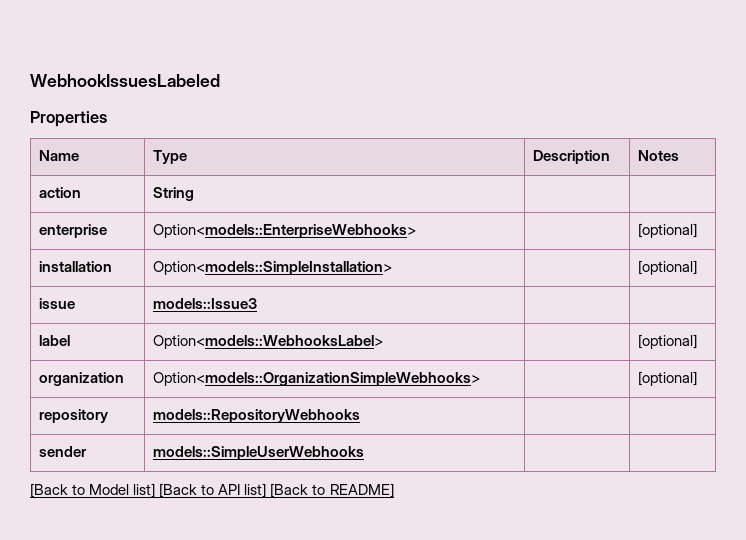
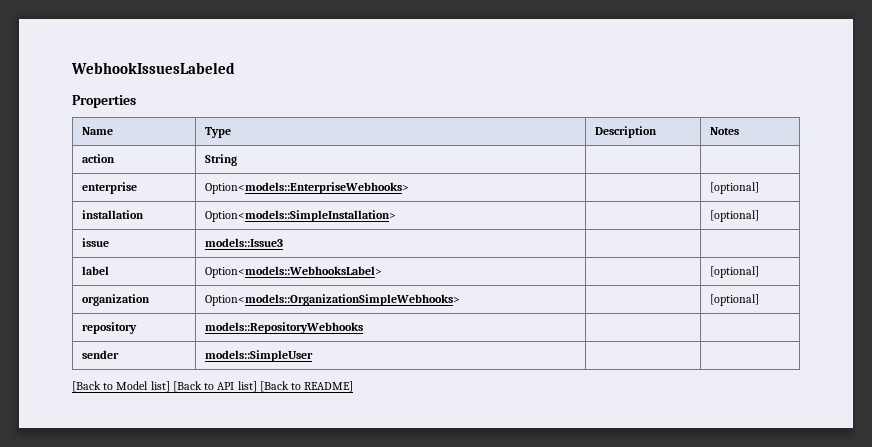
- sender | models::SimpleUserWebhooks | |
+ sender | models::SimpleUser | |

